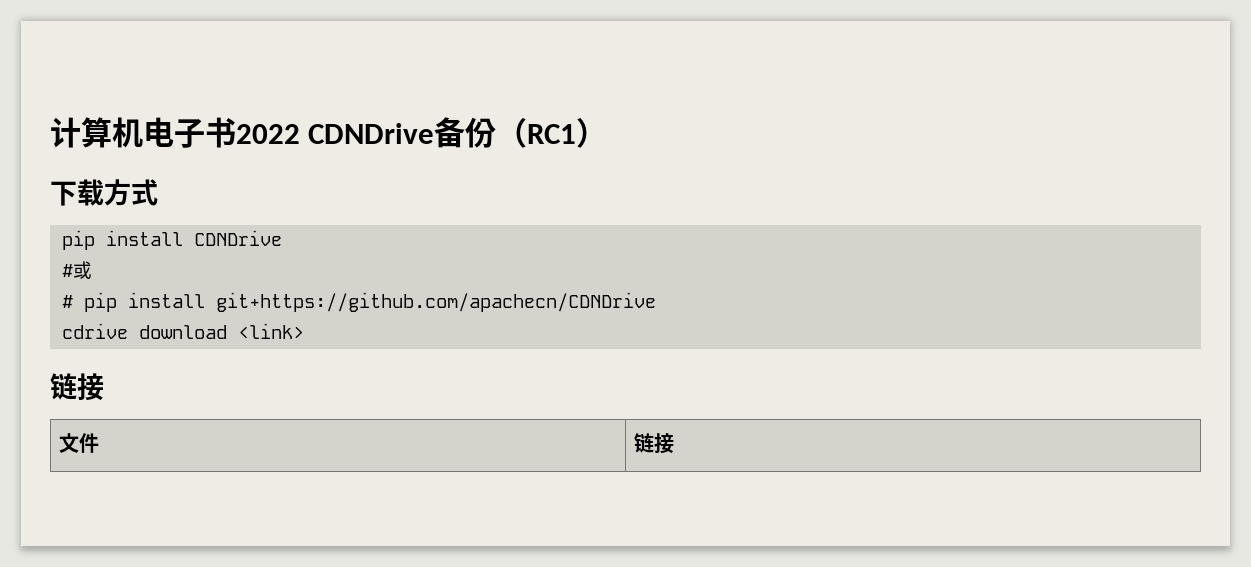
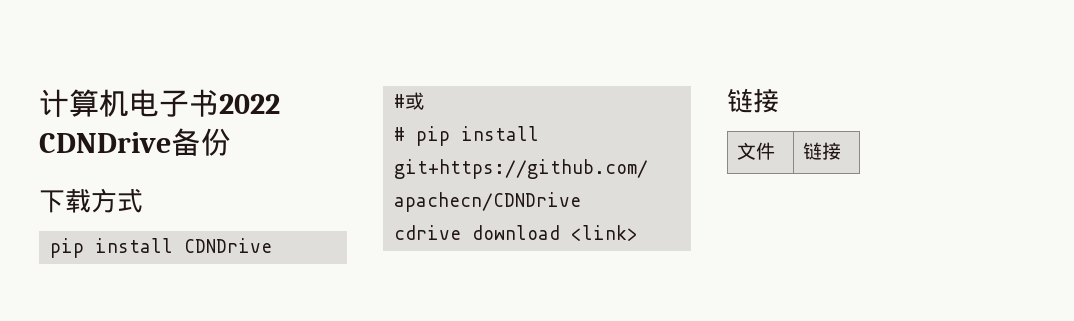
- 计算机电子书2022 CDNDrive备份（RC1）
+ 计算机电子书2022 CDNDrive备份

